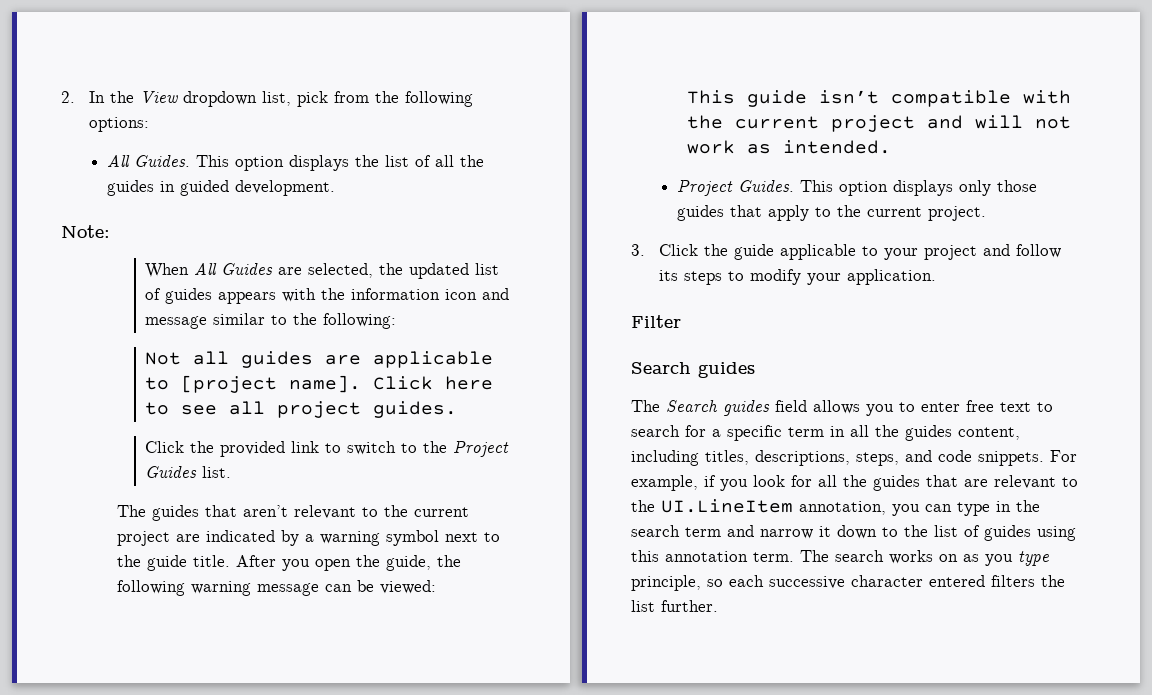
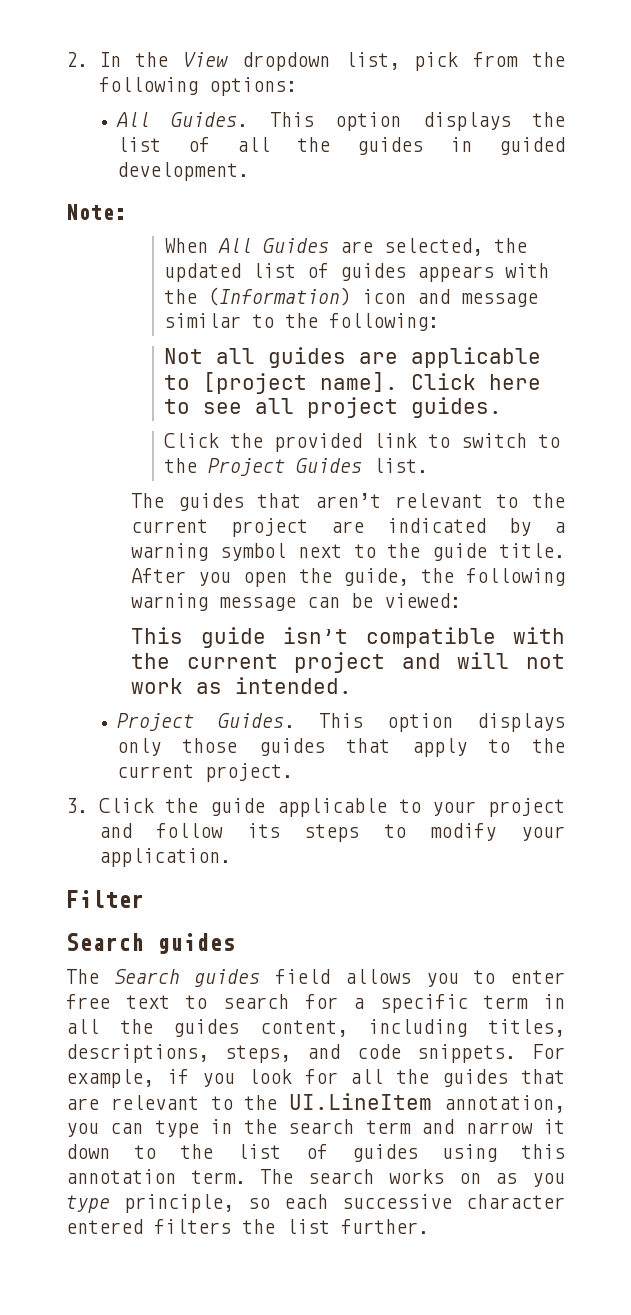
- When All Guides are selected, the updated list of guides appears with the information icon and message similar to the following:
+ When All Guides are selected, the updated list of guides appears with the (Information) icon and message similar to the following:

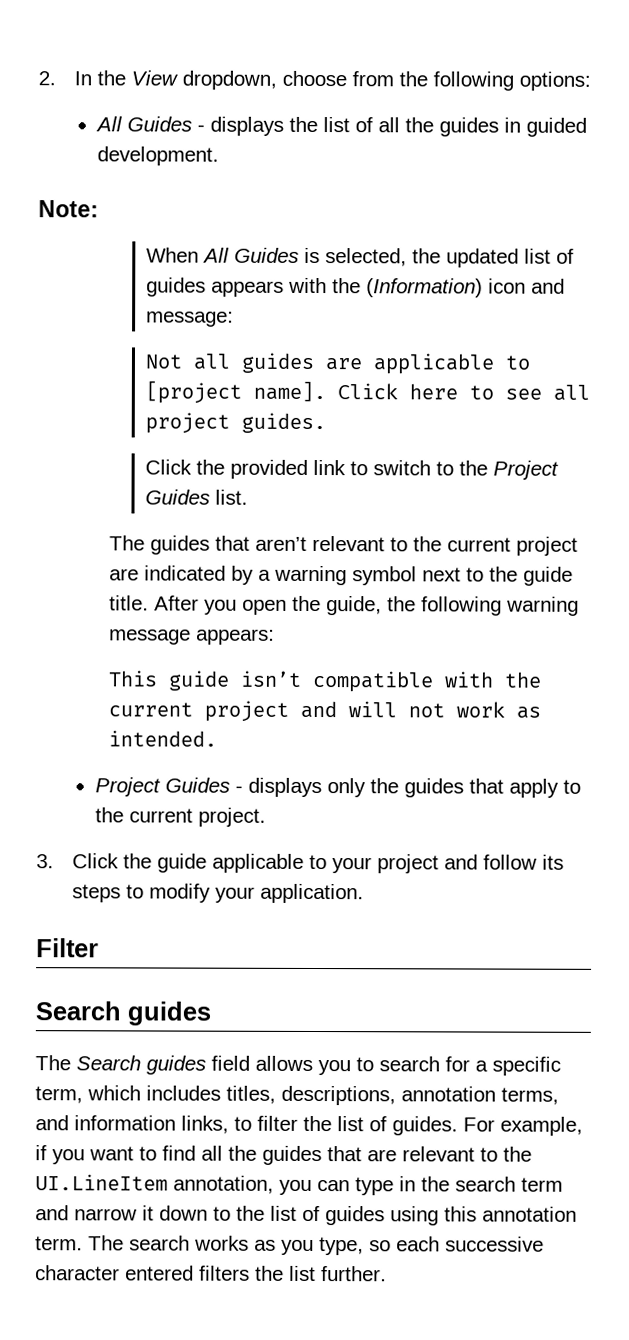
- 2. In the View dropdown list, pick from the following options:
+ 2. In the View dropdown, choose from the following options:
- All Guides. This option displays the list of all the guides in guided development.
+ All Guides - displays the list of all the guides in guided development.
- When All Guides are selected, the updated list of guides appears with the (Information) icon and message similar to the following:
+ When All Guides is selected, the updated list of guides appears with the (Information) icon and message:
- After you open the guide, the following warning message can be viewed:
+ After you open the guide, the following warning message appears:
- Project Guides. This option displays only those guides that apply to the current project.
+ Project Guides - displays only the guides that apply to the current project.
- The Search guides field allows you to enter free text to search for a specific term in all the guides content, including titles, descriptions, steps, and code snippets.
+ The Search guides field allows you to search for a specific term, which includes titles, descriptions, annotation terms, and information links, to filter the list of guides.
- For example, if you look for all the guides that are relevant to the UI.LineItem annotation, you can type in the search term and narrow it down to the list of guides using this annotation term.
+ For example, if you want to find all the guides that are relevant to the UI.LineItem annotation, you can type in the search term and narrow it down to the list of guides using this annotation term.
- The search works on as you type principle, so each successive character entered filters the list further.
+ The search works as you type, so each successive character entered filters the list further.

